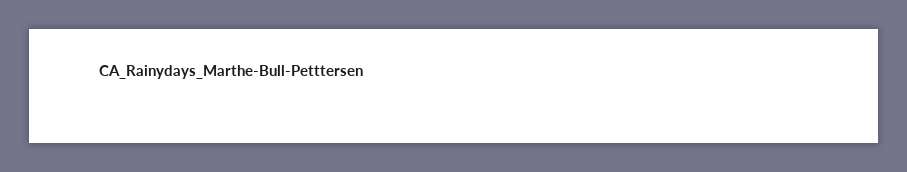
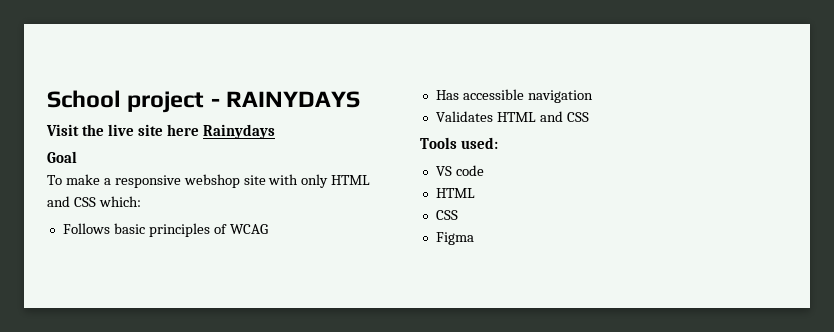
- CA_Rainydays_Marthe-Bull-Petttersen
+ School project - RAINYDAYS
+ Visit the live site here Rainydays
+ Goal
+ To make a responsive webshop site with only HTML and CSS which:
+ Follows basic principles of WCAG
+ Has accessible navigation
+ Validates HTML and CSS
+ Tools used:
+ VS code
+ HTML
+ CSS
+ Figma

